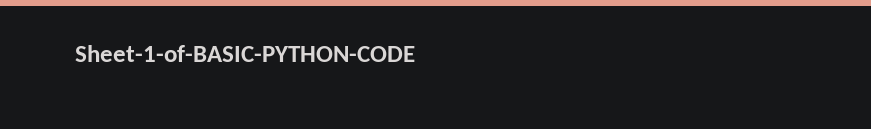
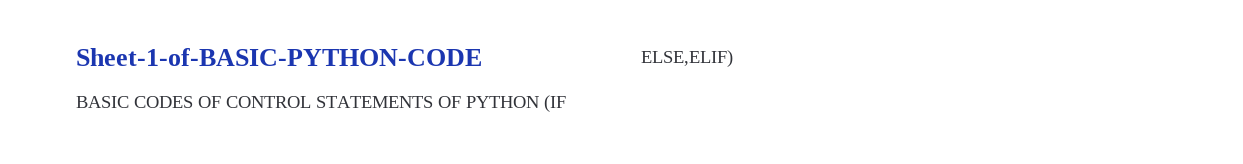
+ BASIC CODES OF CONTROL STATEMENTS OF PYTHON (IF ELSE,ELIF)

